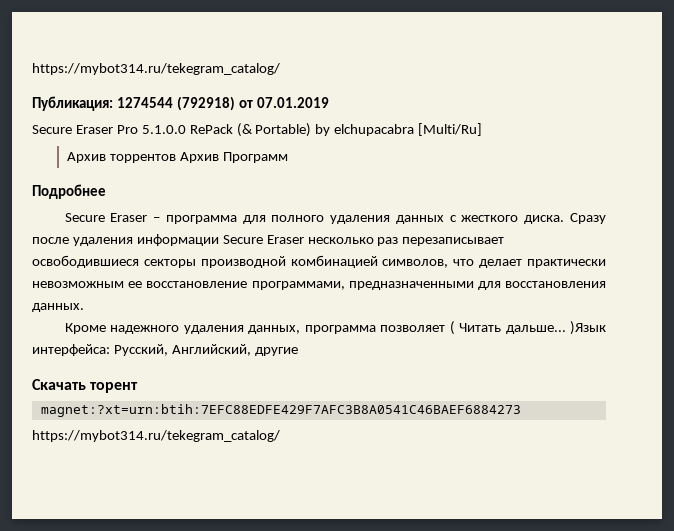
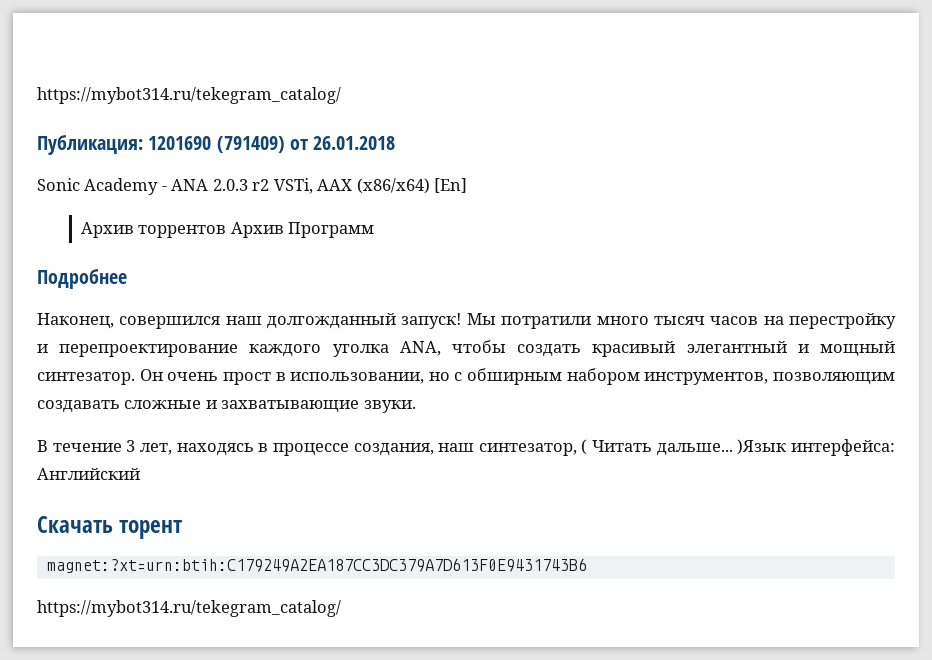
- Публикация: 1274544 (792918) от 07.01.2019
- Secure Eraser Pro 5.1.0.0 RePack (& Portable) by elchupacabra [Multi/Ru]
+ Публикация: 1201690 (791409) от 26.01.2018
+ Sonic Academy - ANA 2.0.3 r2 VSTi, AAX (x86/x64) [En]
- Secure Eraser – программа для полного удаления данных с жесткого диска. Сразу после удаления информации Secure Eraser несколько раз перезаписывает освободившиеся секторы производной комбинацией символов, что делает практически невозможным ее восстановление программами, предназначенными для восстановления данных.
- Кроме надежного удаления данных, программа позволяет ( Читать дальше... )Язык интерфейса: Русский, Английский, другие
+ Наконец, совершился наш долгожданный запуск! Мы потратили много тысяч часов на перестройку и перепроектирование каждого уголка ANA, чтобы создать красивый элегантный и мощный синтезатор. Он очень прост в использовании, но с обширным набором инструментов, позволяющим создавать сложные и захватывающие звуки.
+ В течение 3 лет, находясь в процессе создания, наш синтезатор, ( Читать дальше... )Язык интерфейса: Английский
- magnet:?xt=urn:btih:7EFC88EDFE429F7AFC3B8A0541C46BAEF6884273
+ magnet:?xt=urn:btih:C179249A2EA187CC3DC379A7D613F0E9431743B6

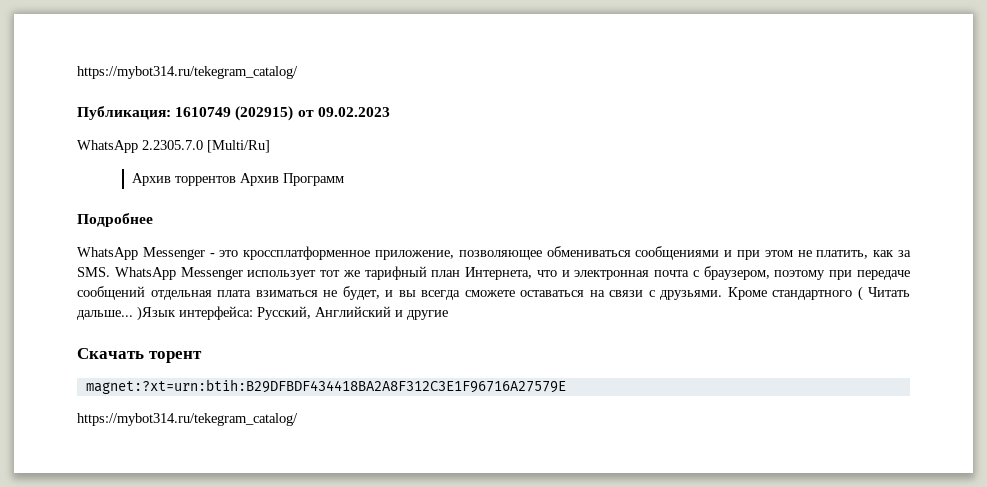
- Публикация: 1201690 (791409) от 26.01.2018
- Sonic Academy - ANA 2.0.3 r2 VSTi, AAX (x86/x64) [En]
+ Публикация: 1610749 (202915) от 09.02.2023
+ WhatsApp 2.2305.7.0 [Multi/Ru]
- Наконец, совершился наш долгожданный запуск! Мы потратили много тысяч часов на перестройку и перепроектирование каждого уголка ANA, чтобы создать красивый элегантный и мощный синтезатор. Он очень прост в использовании, но с обширным набором инструментов, позволяющим создавать сложные и захватывающие звуки.
- В течение 3 лет, находясь в процессе создания, наш синтезатор, ( Читать дальше... )Язык интерфейса: Английский
+ WhatsApp Messenger - это кроссплатформенное приложение, позволяющее обмениваться сообщениями и при этом не платить, как за SMS. WhatsApp Messenger использует тот же тарифный план Интернета, что и электронная почта с браузером, поэтому при передаче сообщений отдельная плата взиматься не будет, и вы всегда сможете оставаться на связи с друзьями. Кроме стандартного ( Читать дальше... )Язык интерфейса: Русский, Английский и другие
- magnet:?xt=urn:btih:C179249A2EA187CC3DC379A7D613F0E9431743B6
+ magnet:?xt=urn:btih:B29DFBDF434418BA2A8F312C3E1F96716A27579E

